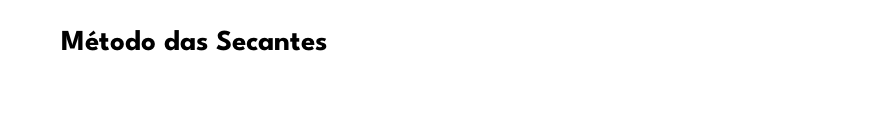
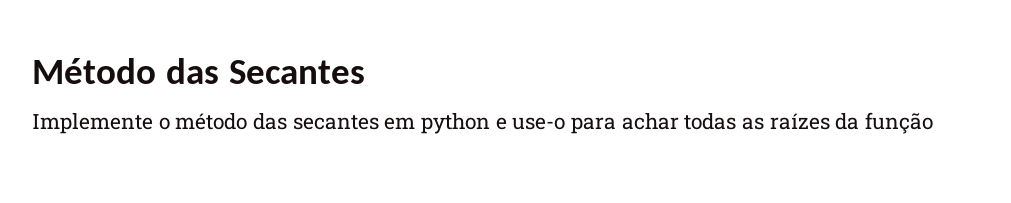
+ Implemente o método das secantes em python e use-o para achar todas as raízes da função

